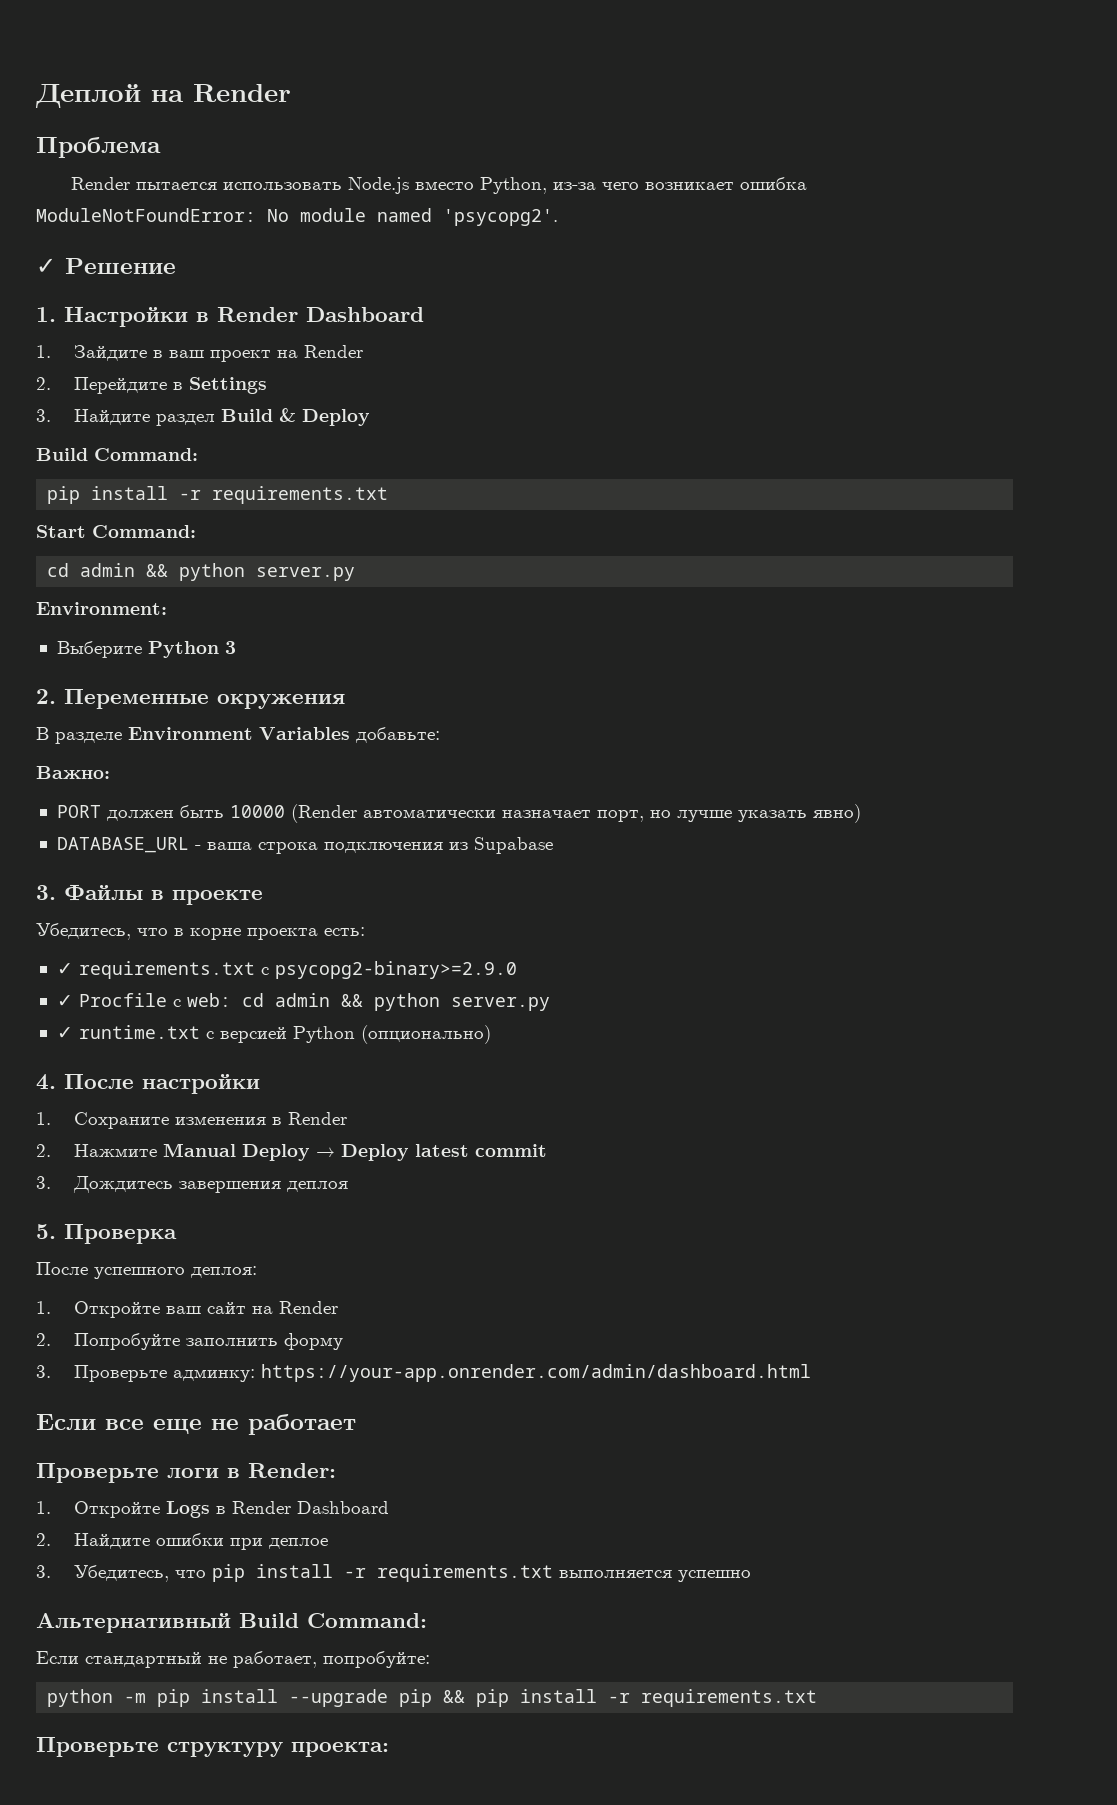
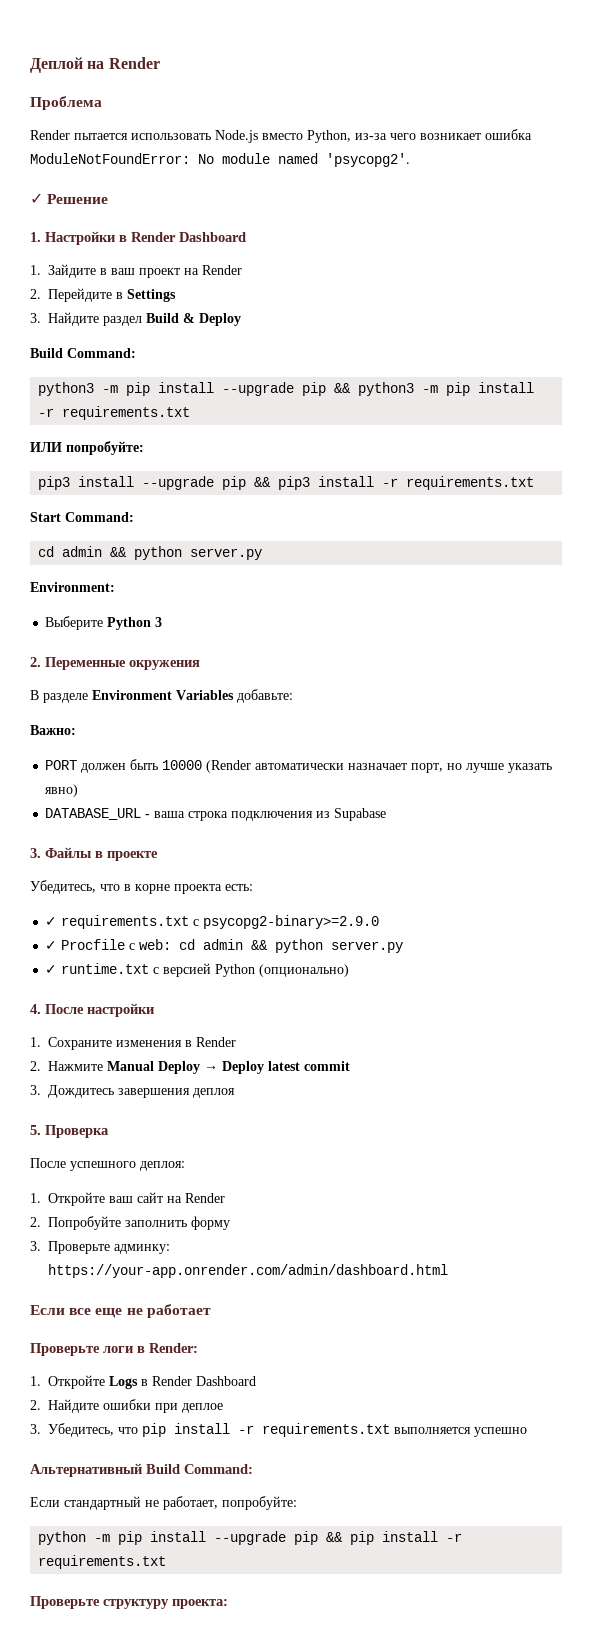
  3. Найдите раздел Build & Deploy
  Build Command:
- pip install -r requirements.txt
+ python3 -m pip install --upgrade pip && python3 -m pip install -r requirements.txt
+ ИЛИ попробуйте:
+ pip3 install --upgrade pip && pip3 install -r requirements.txt

